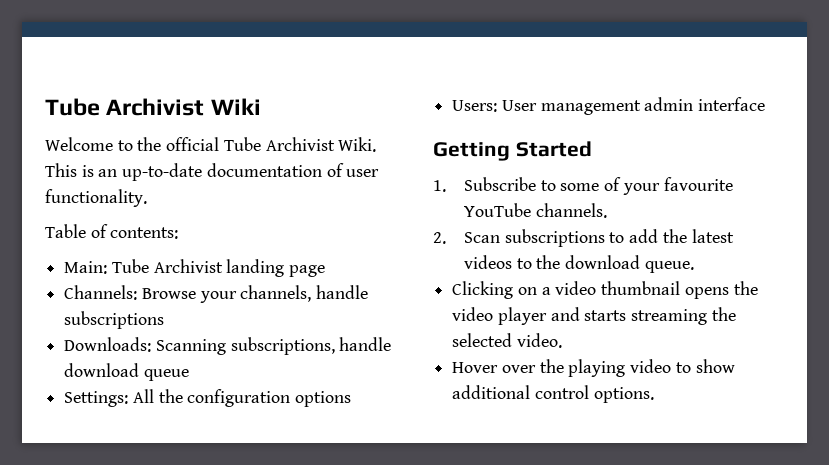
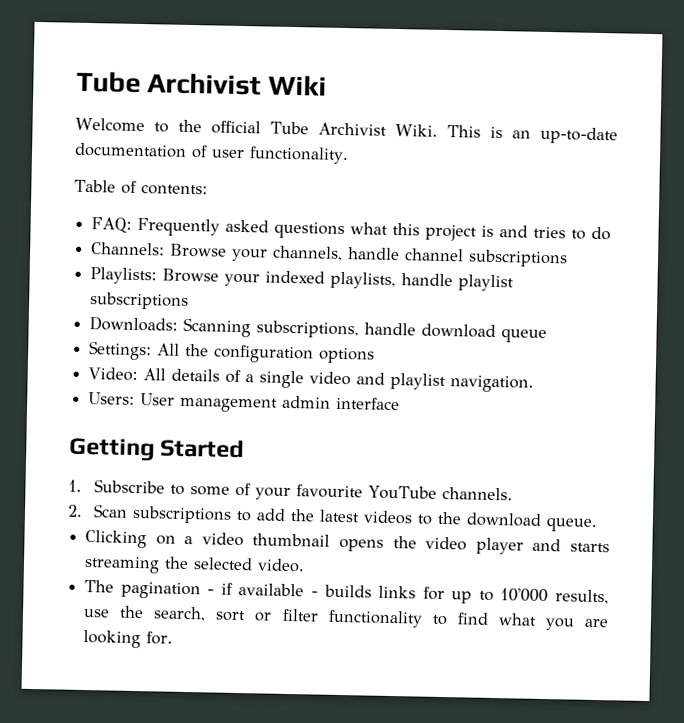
- Main: Tube Archivist landing page
+ FAQ: Frequently asked questions what this project is and tries to do
- Channels: Browse your channels, handle subscriptions
+ Channels: Browse your channels, handle channel subscriptions
+ Playlists: Browse your indexed playlists, handle playlist subscriptions
+ Video: All details of a single video and playlist navigation.
- Hover over the playing video to show additional control options.
+ The pagination - if available - builds links for up to 10'000 results, use the search, sort or filter functionality to find what you are looking for.

